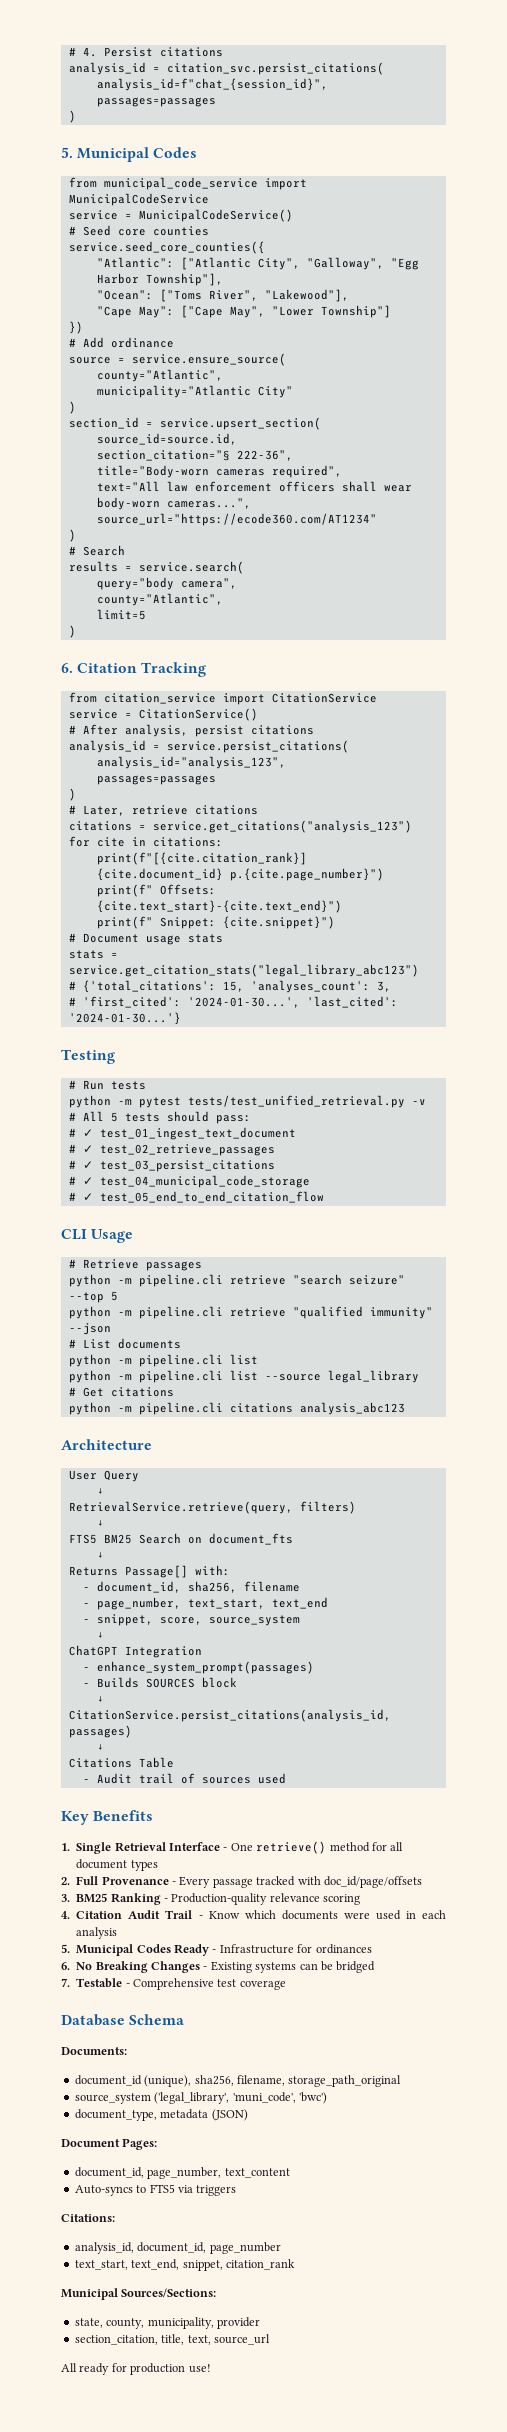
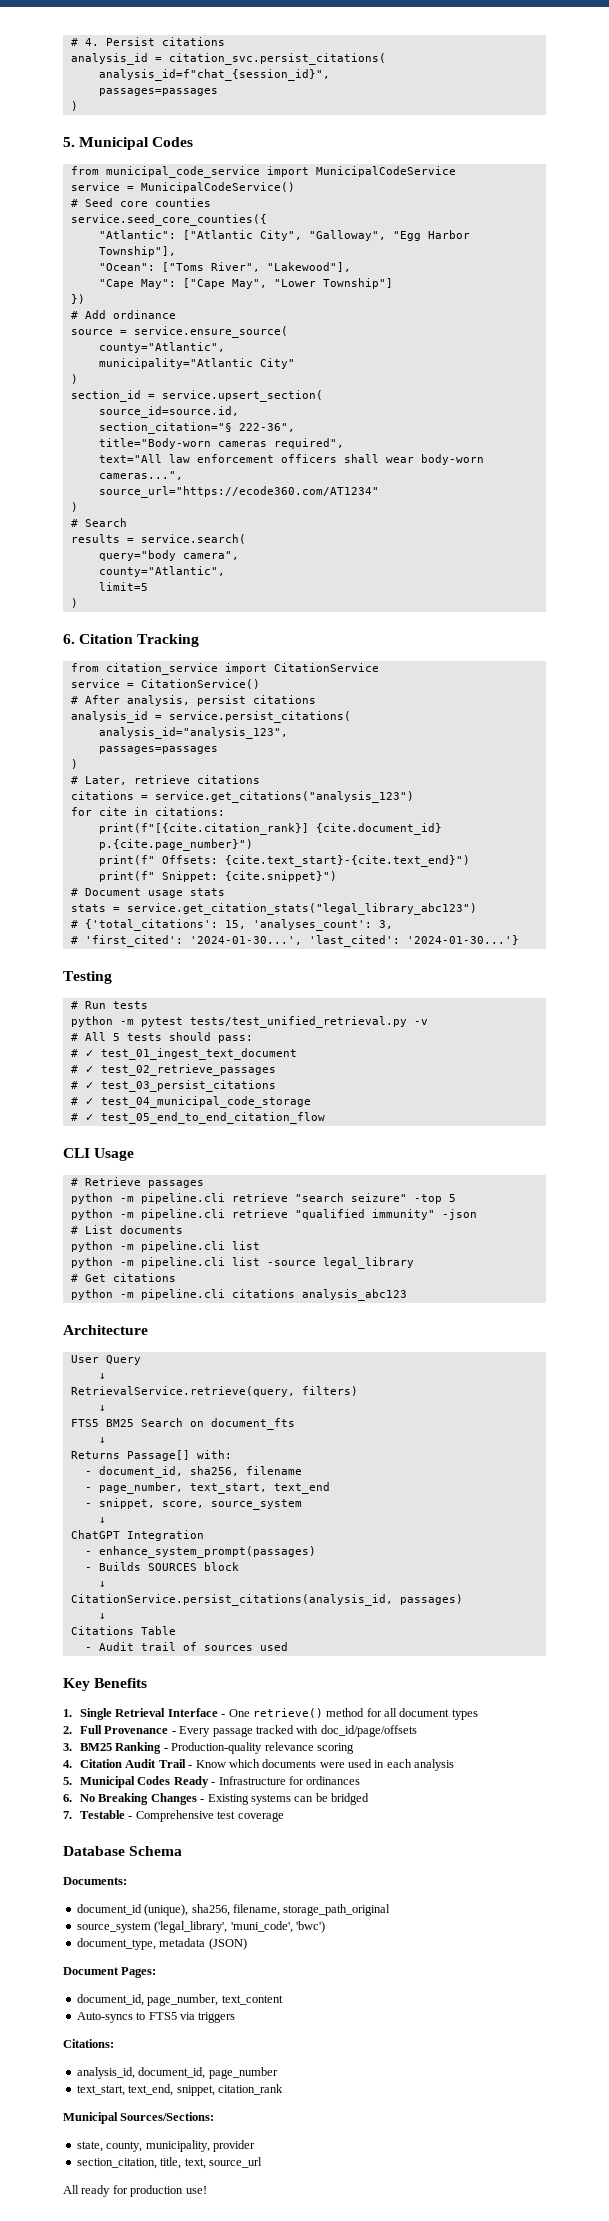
- python -m pipeline.cli retrieve "search seizure" --top 5
+ python -m pipeline.cli retrieve "search seizure" -top 5
- python -m pipeline.cli retrieve "qualified immunity" --json
+ python -m pipeline.cli retrieve "qualified immunity" -json
- python -m pipeline.cli list --source legal_library
+ python -m pipeline.cli list -source legal_library

